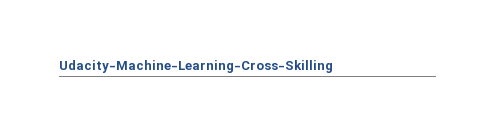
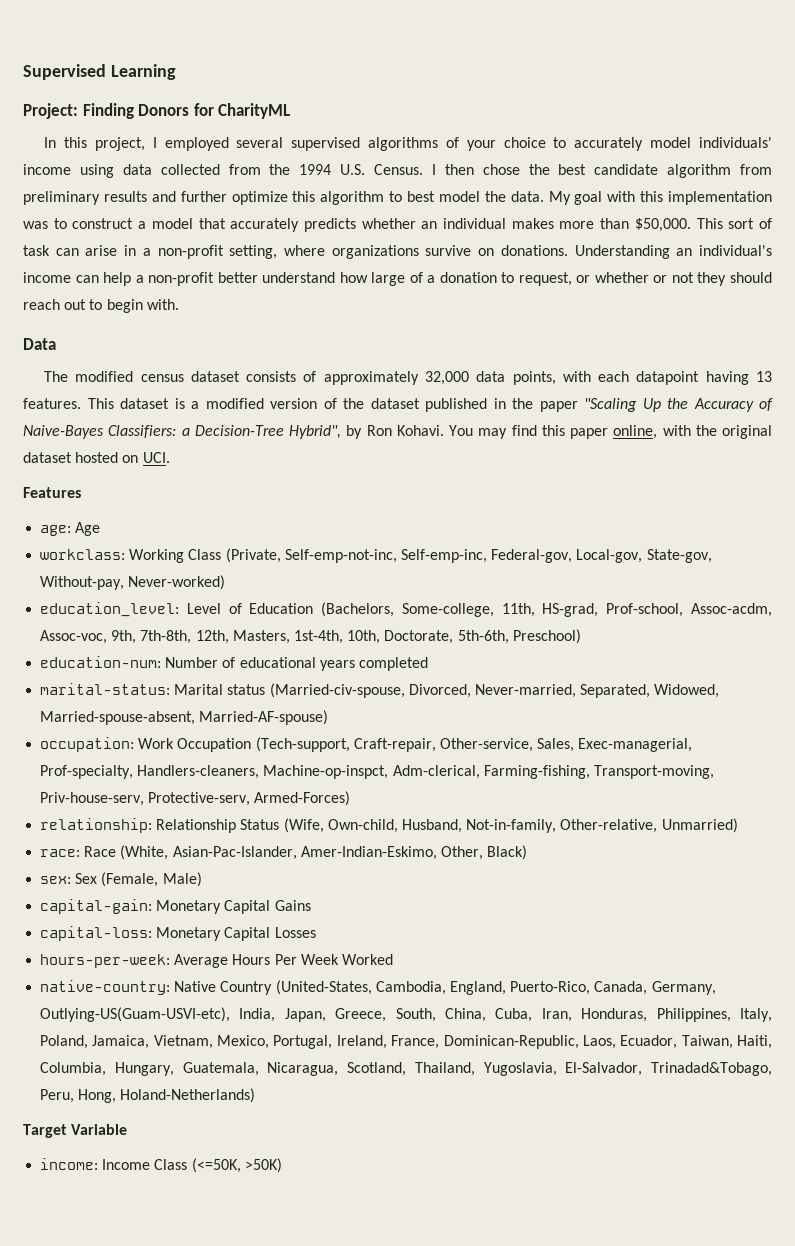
- Udacity-Machine-Learning-Cross-Skilling
+ Supervised Learning
+ Project: Finding Donors for CharityML
+ In this project, I employed several supervised algorithms of your choice to accurately model individuals' income using data collected from the 1994 U.S. Census. I then chose the best candidate algorithm from preliminary results and further optimize this algorithm to best model the data. My goal with this implementation was to construct a model that accurately predicts whether an individual makes more than $50,000. This sort of task can arise in a non-profit setting, where organizations survive on donations. Understanding an individual's income can help a non-profit better understand how large of a donation to request, or whether or not they should reach out to begin with.
+ Data
+ The modified census dataset consists of approximately 32,000 data points, with each datapoint having 13 features. This dataset is a modified version of the dataset published in the paper "Scaling Up the Accuracy of Naive-Bayes Classifiers: a Decision-Tree Hybrid", by Ron Kohavi. You may find this paper online, with the original dataset hosted on UCI.
+ Features
+ age: Age
+ workclass: Working Class (Private, Self-emp-not-inc, Self-emp-inc, Federal-gov, Local-gov, State-gov, Without-pay, Never-worked)
+ education_level: Level of Education (Bachelors, Some-college, 11th, HS-grad, Prof-school, Assoc-acdm, Assoc-voc, 9th, 7th-8th, 12th, Masters, 1st-4th, 10th, Doctorate, 5th-6th, Preschool)
+ education-num: Number of educational years completed
+ marital-status: Marital status (Married-civ-spouse, Divorced, Never-married, Separated, Widowed, Married-spouse-absent, Married-AF-spouse)
+ occupation: Work Occupation (Tech-support, Craft-repair, Other-service, Sales, Exec-managerial, Prof-specialty, Handlers-cleaners, Machine-op-inspct, Adm-clerical, Farming-fishing, Transport-moving, Priv-house-serv, Protective-serv, Armed-Forces)
+ relationship: Relationship Status (Wife, Own-child, Husband, Not-in-family, Other-relative, Unmarried)
+ race: Race (White, Asian-Pac-Islander, Amer-Indian-Eskimo, Other, Black)
+ sex: Sex (Female, Male)
+ capital-gain: Monetary Capital Gains
+ capital-loss: Monetary Capital Losses
+ hours-per-week: Average Hours Per Week Worked
+ native-country: Native Country (United-States, Cambodia, England, Puerto-Rico, Canada, Germany, Outlying-US(Guam-USVI-etc), India, Japan, Greece, South, China, Cuba, Iran, Honduras, Philippines, Italy, Poland, Jamaica, Vietnam, Mexico, Portugal, Ireland, France, Dominican-Republic, Laos, Ecuador, Taiwan, Haiti, Columbia, Hungary, Guatemala, Nicaragua, Scotland, Thailand, Yugoslavia, El-Salvador, Trinadad&Tobago, Peru, Hong, Holand-Netherlands)
+ Target Variable
+ income: Income Class (<=50K, >50K)

